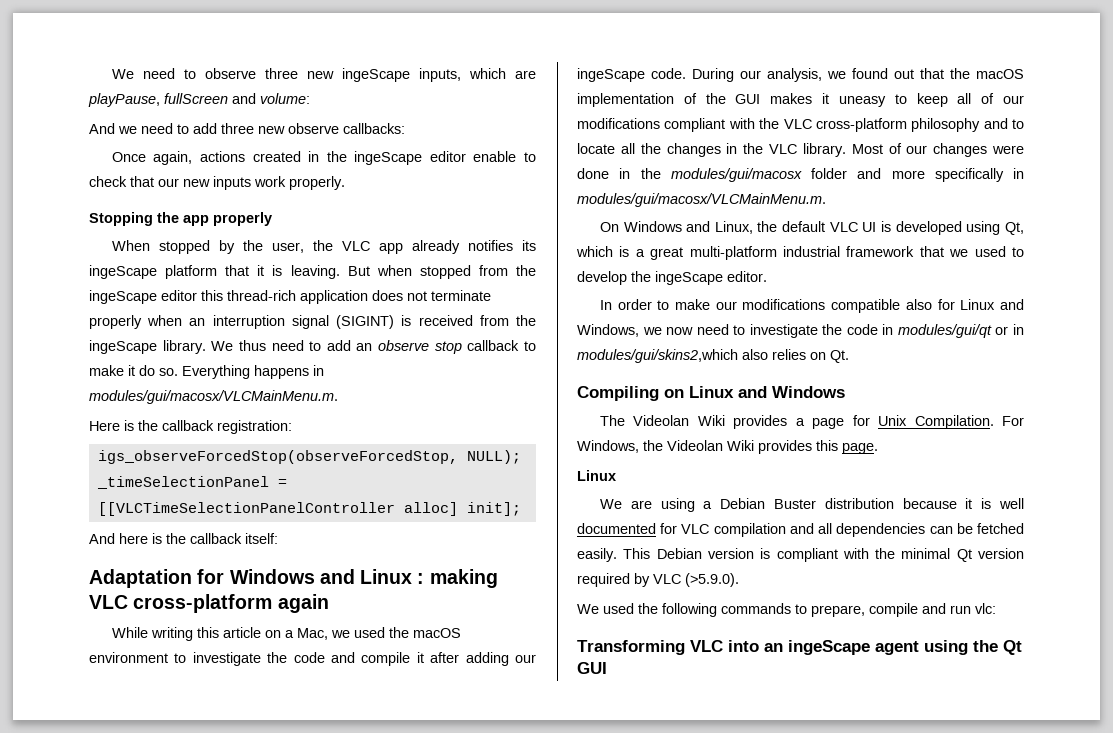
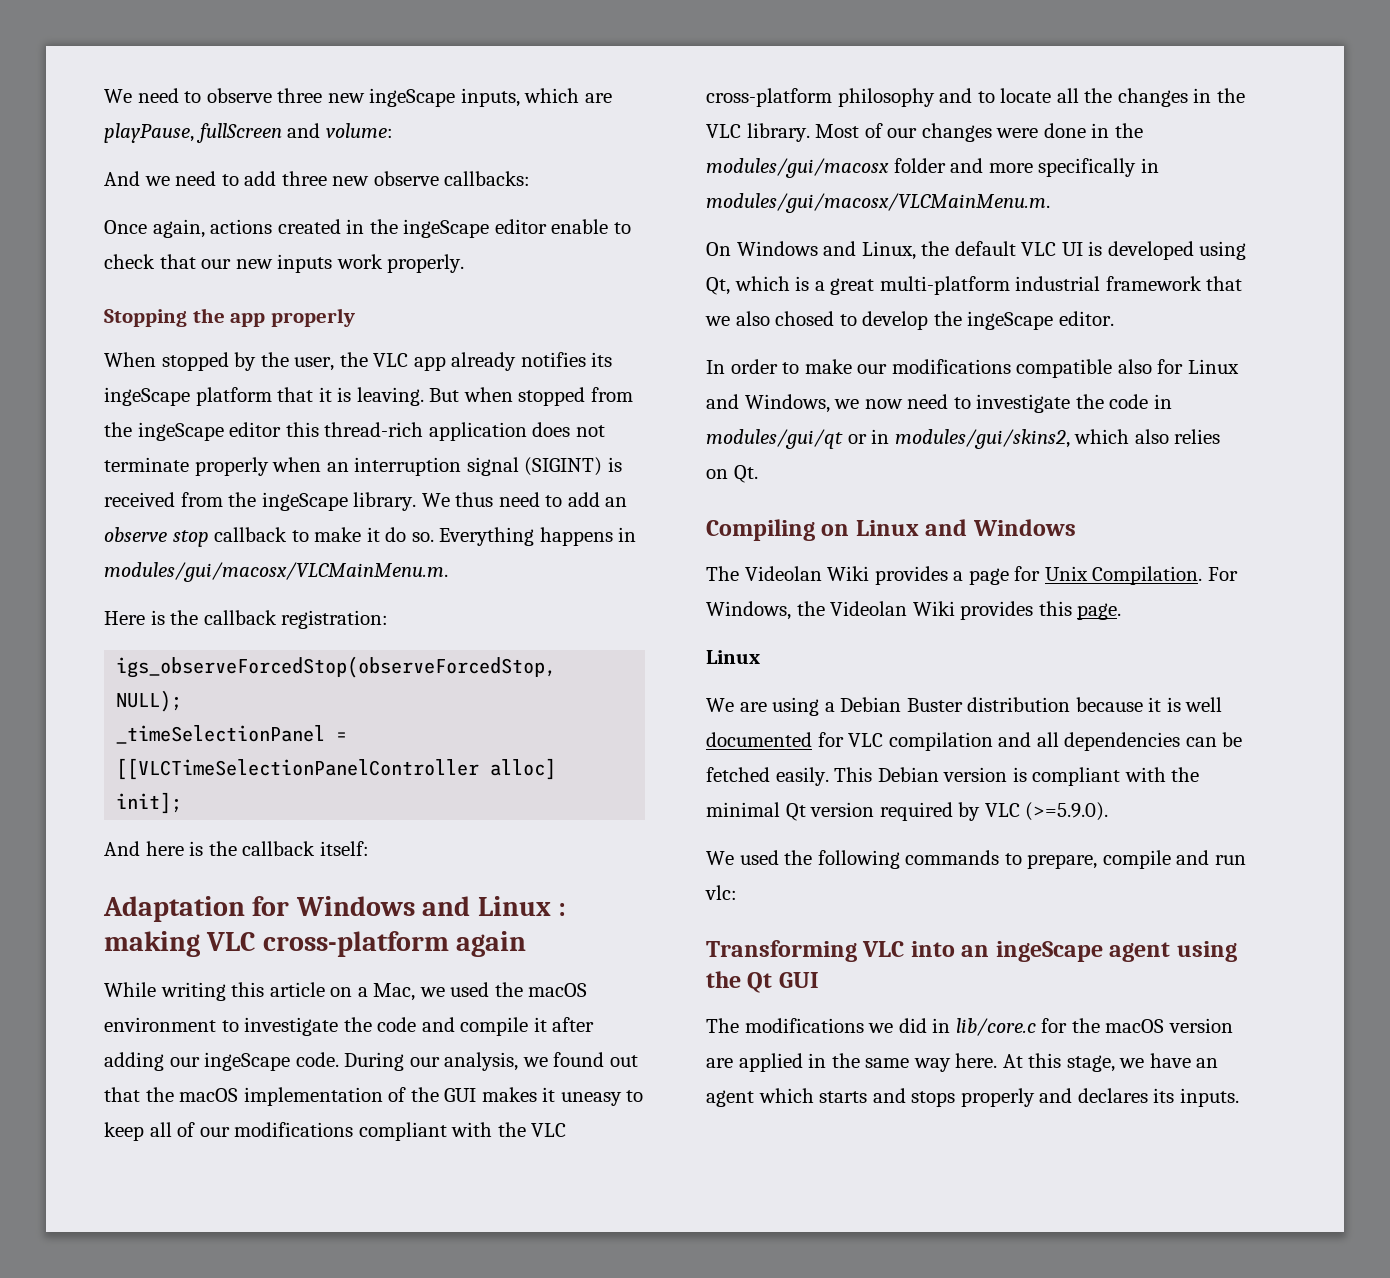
- On Windows and Linux, the default VLC UI is developed using Qt, which is a great multi-platform industrial framework that we used to develop the ingeScape editor.
+ On Windows and Linux, the default VLC UI is developed using Qt, which is a great multi-platform industrial framework that we also chosed to develop the ingeScape editor.
- In order to make our modifications compatible also for Linux and Windows, we now need to investigate the code in modules/gui/qt or in modules/gui/skins2,which also relies on Qt.
+ In order to make our modifications compatible also for Linux and Windows, we now need to investigate the code in modules/gui/qt or in modules/gui/skins2, which also relies on Qt.
- This Debian version is compliant with the minimal Qt version required by VLC (>5.9.0).
+ This Debian version is compliant with the minimal Qt version required by VLC (>=5.9.0).
+ The modifications we did in lib/core.c for the macOS version are applied in the same way here. At this stage, we have an agent which starts and stops properly and declares its inputs.

